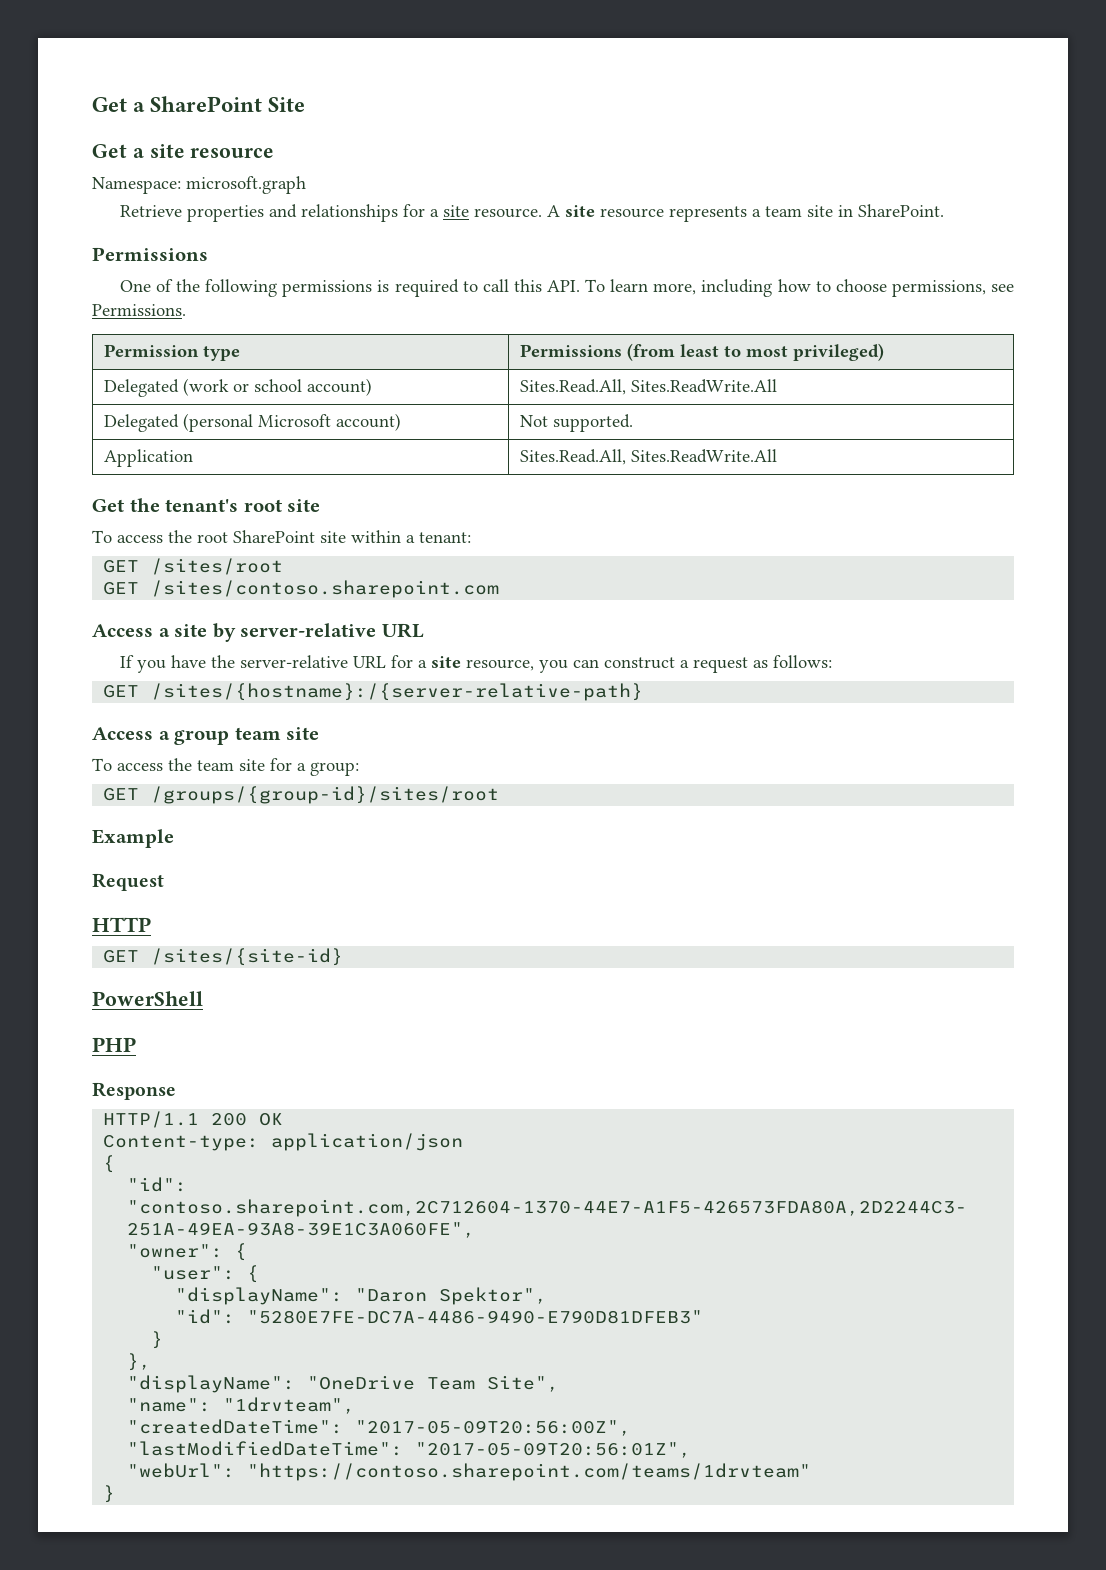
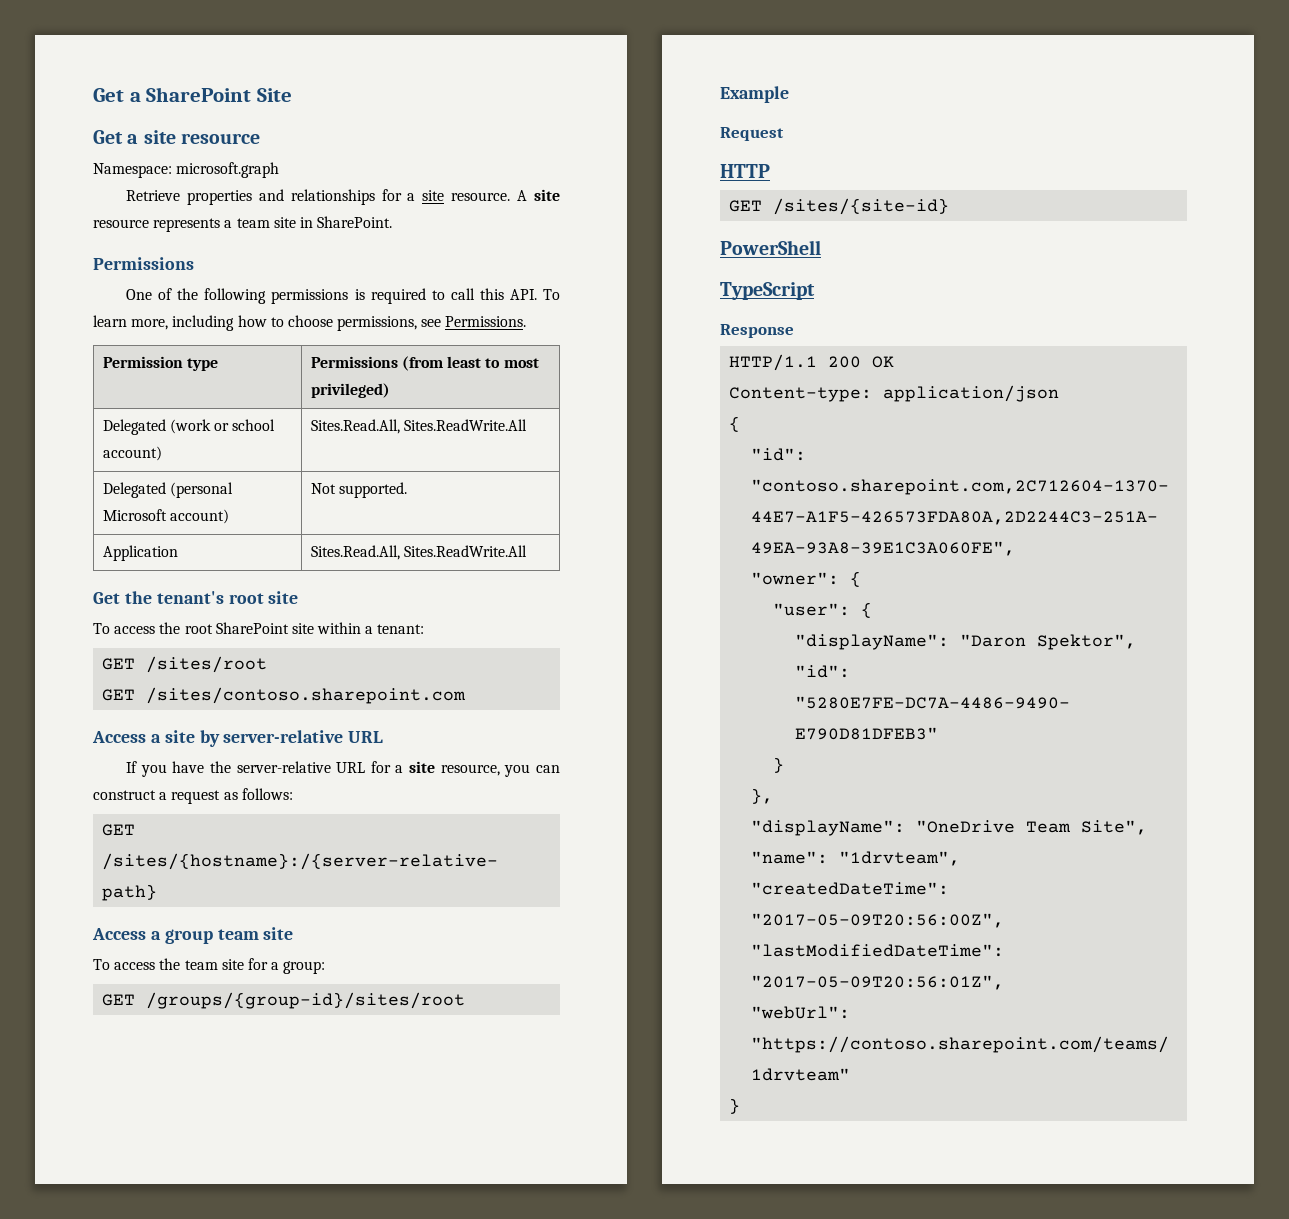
- PHP
+ TypeScript

